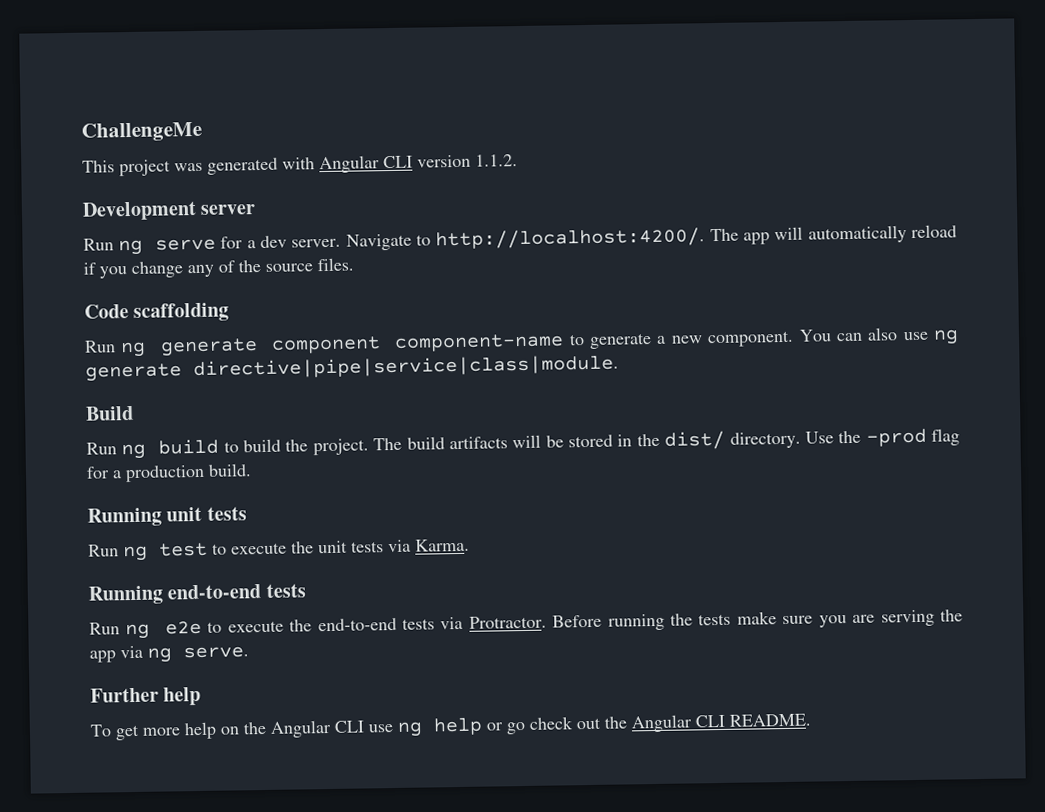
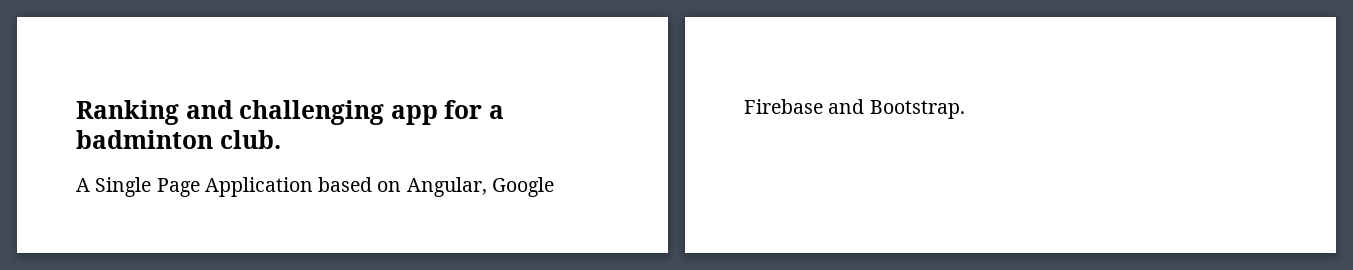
- ChallengeMe
- This project was generated with Angular CLI version 1.1.2.
- Development server
- Run ng serve for a dev server. Navigate to http://localhost:4200/. The app will automatically reload if you change any of the source files.
- Code scaffolding
- Run ng generate component component-name to generate a new component. You can also use ng generate directive|pipe|service|class|module.
- Build
- Run ng build to build the project. The build artifacts will be stored in the dist/ directory. Use the -prod flag for a production build.
- Running unit tests
- Run ng test to execute the unit tests via Karma.
- Running end-to-end tests
- Run ng e2e to execute the end-to-end tests via Protractor. Before running the tests make sure you are serving the app via ng serve.
- Further help
- To get more help on the Angular CLI use ng help or go check out the Angular CLI README.
+ Ranking and challenging app for a badminton club.
+ A Single Page Application based on Angular, Google Firebase and Bootstrap.

